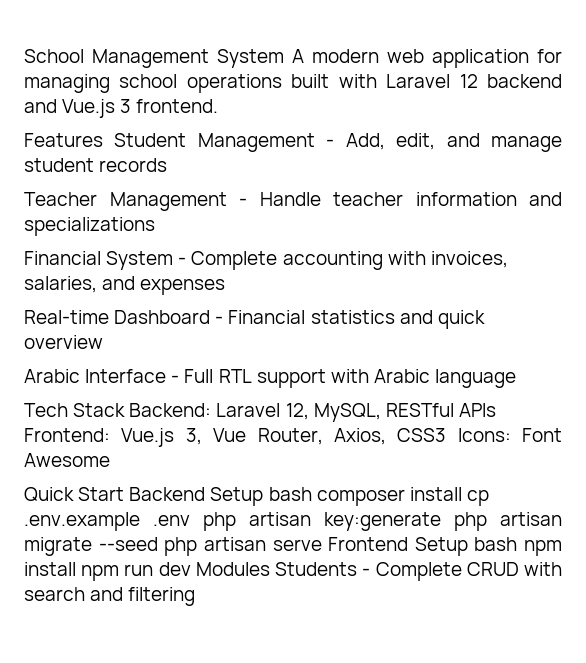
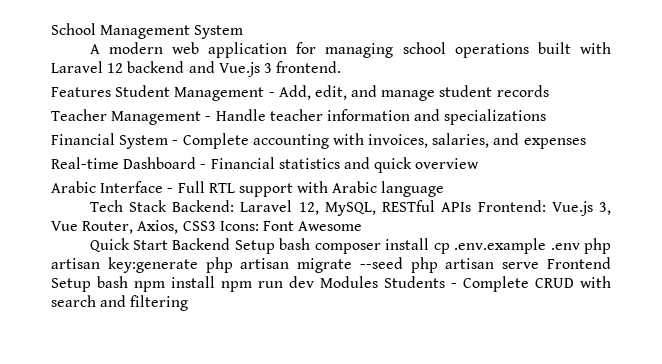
- School Management System A modern web application for managing school operations built with Laravel 12 backend and Vue.js 3 frontend.
+ School Management System
+ A modern web application for managing school operations built with Laravel 12 backend and Vue.js 3 frontend.

